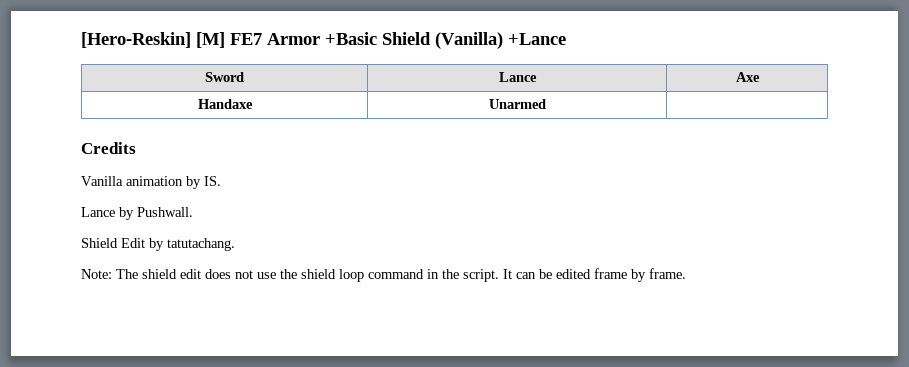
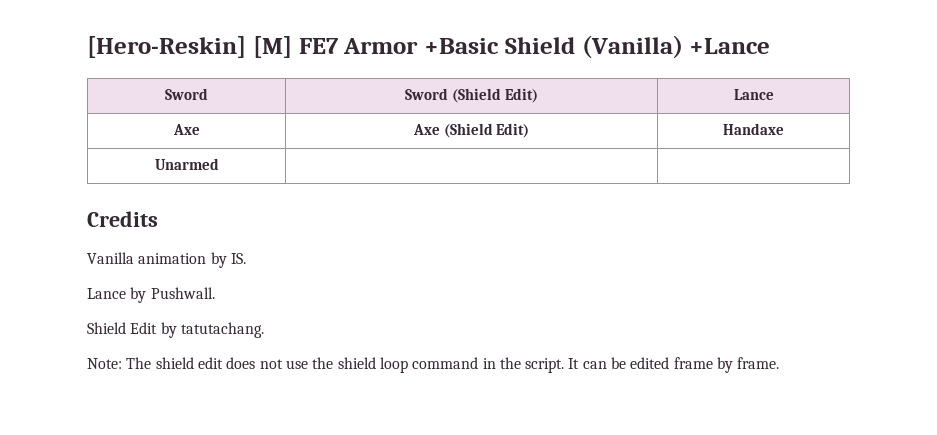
- Sword | Lance | Axe
- Handaxe | Unarmed |
+ Sword | Sword (Shield Edit) | Lance
+ Axe | Axe (Shield Edit) | Handaxe
+ Unarmed | |

